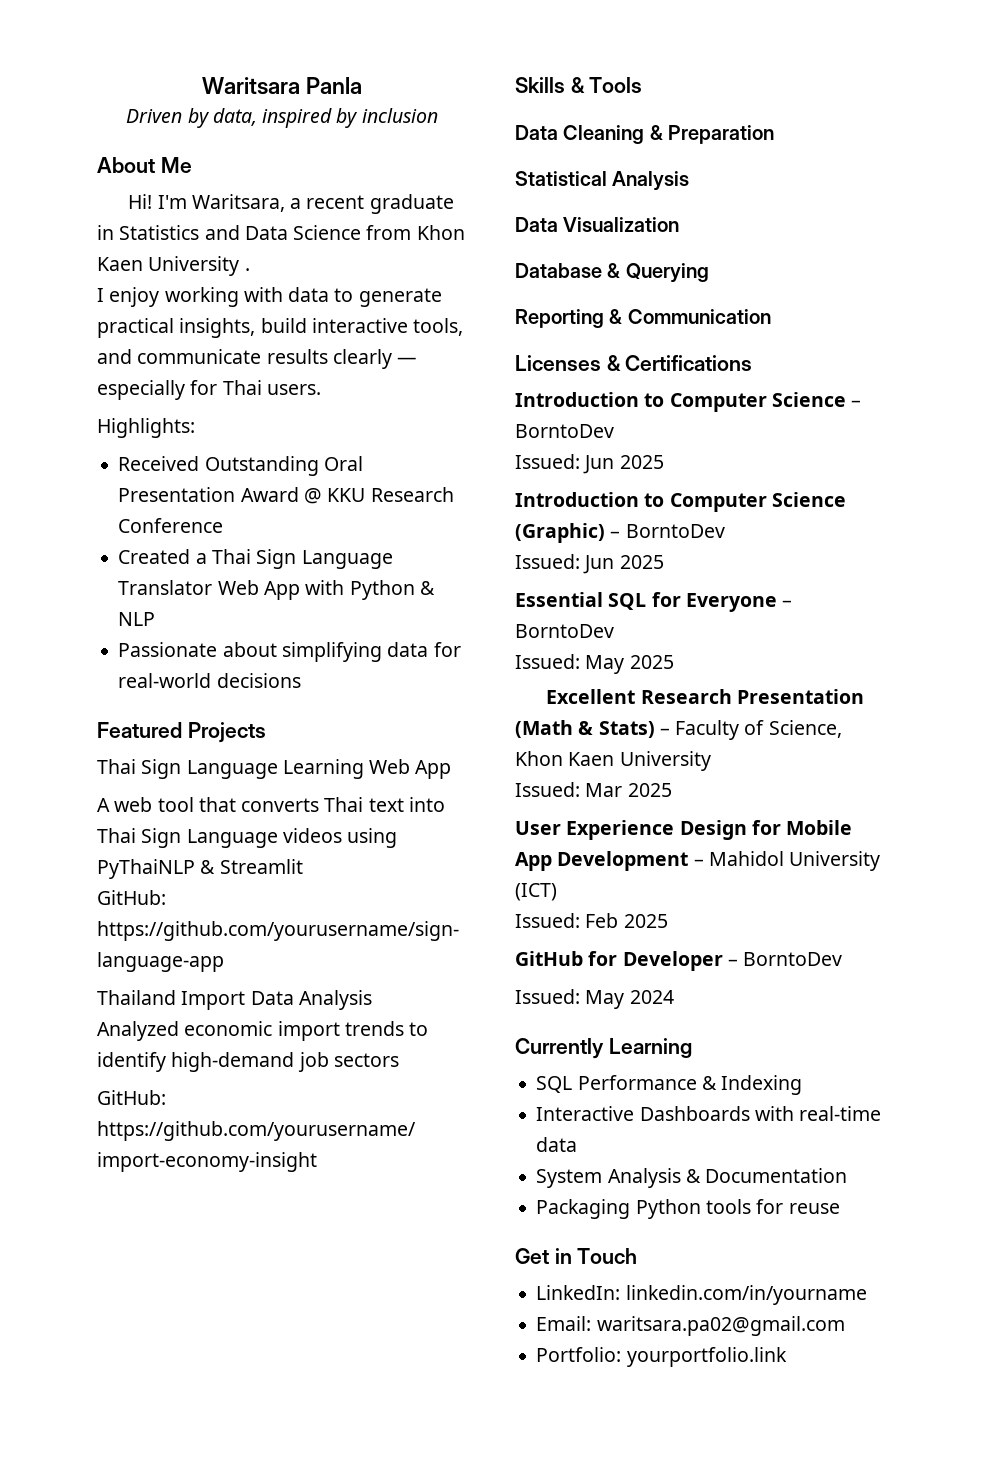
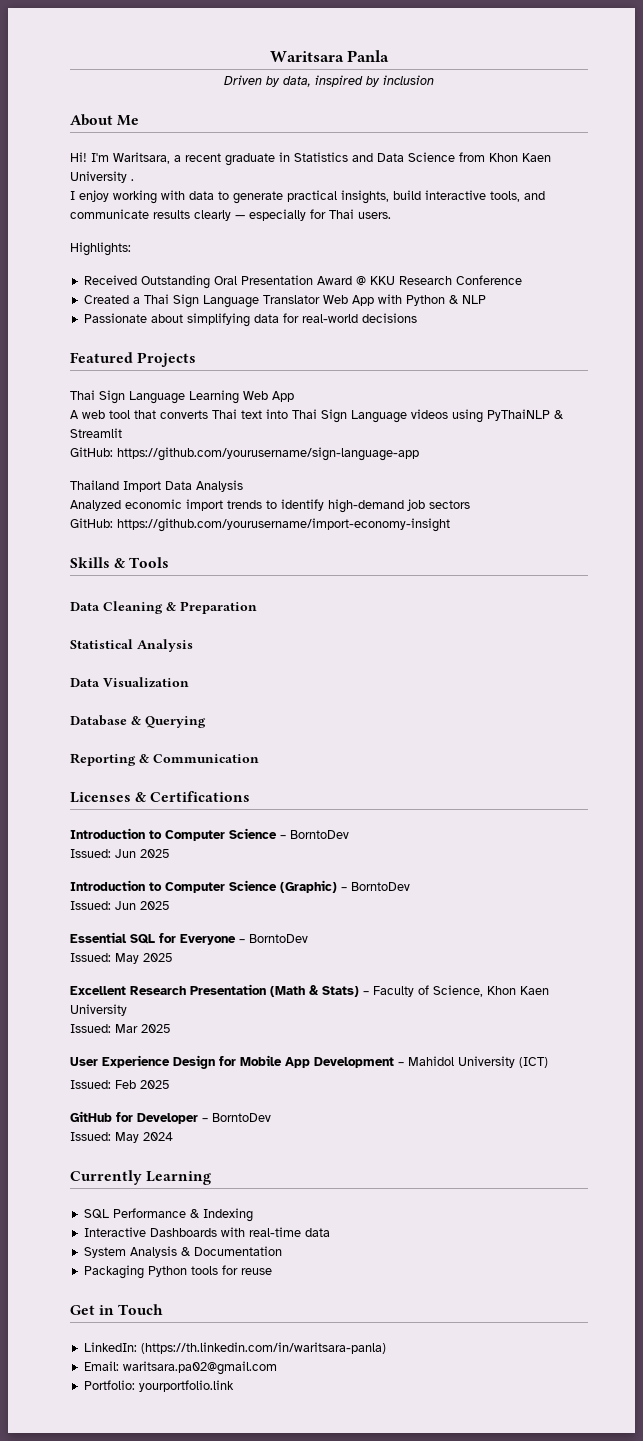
- LinkedIn: linkedin.com/in/yourname
+ LinkedIn: (https://th.linkedin.com/in/waritsara-panla)

